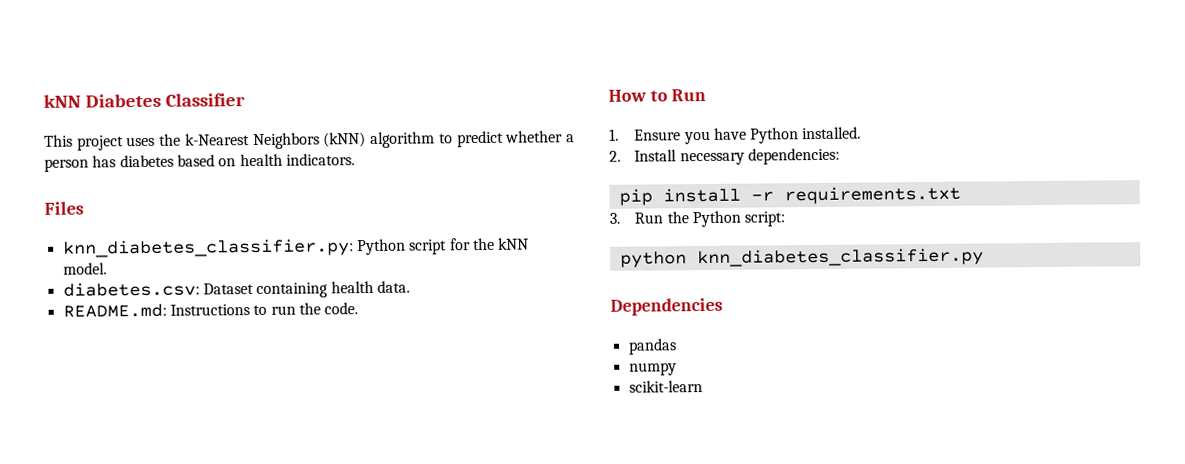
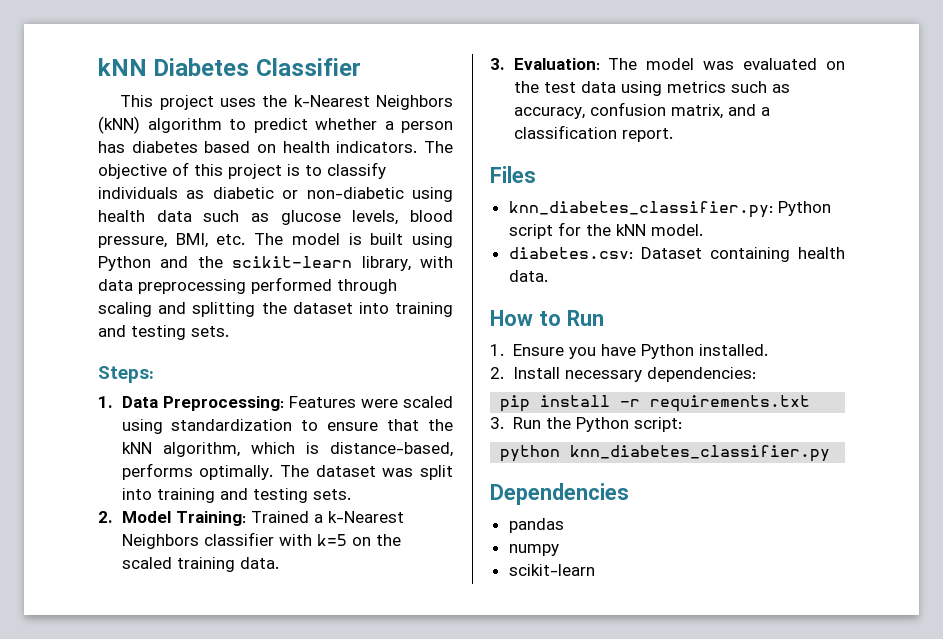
+ The objective of this project is to classify individuals as diabetic or non-diabetic using health data such as glucose levels, blood pressure, BMI, etc. The model is built using Python and the scikit-learn library, with data preprocessing performed through scaling and splitting the dataset into training and testing sets.
+ Steps:
+ 1. Data Preprocessing: Features were scaled using standardization to ensure that the kNN algorithm, which is distance-based, performs optimally. The dataset was split into training and testing sets.
+ 2. Model Training: Trained a k-Nearest Neighbors classifier with k=5 on the scaled training data.
+ 3. Evaluation: The model was evaluated on the test data using metrics such as accuracy, confusion matrix, and a classification report.
- README.md: Instructions to run the code.

